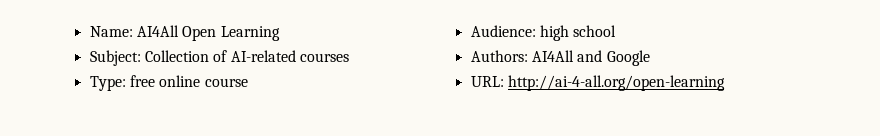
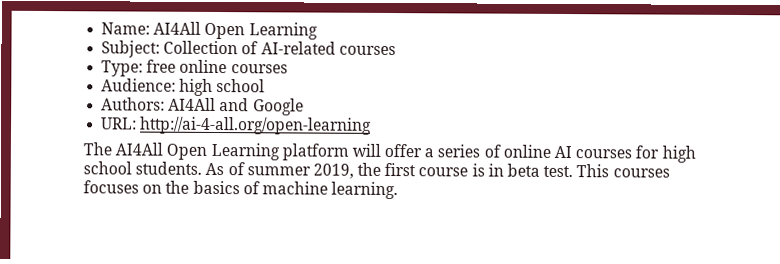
- Type: free online course
+ Type: free online courses
+ The AI4All Open Learning platform will offer a series of online AI courses for high school students. As of summer 2019, the first course is in beta test. This courses focuses on the basics of machine learning.

